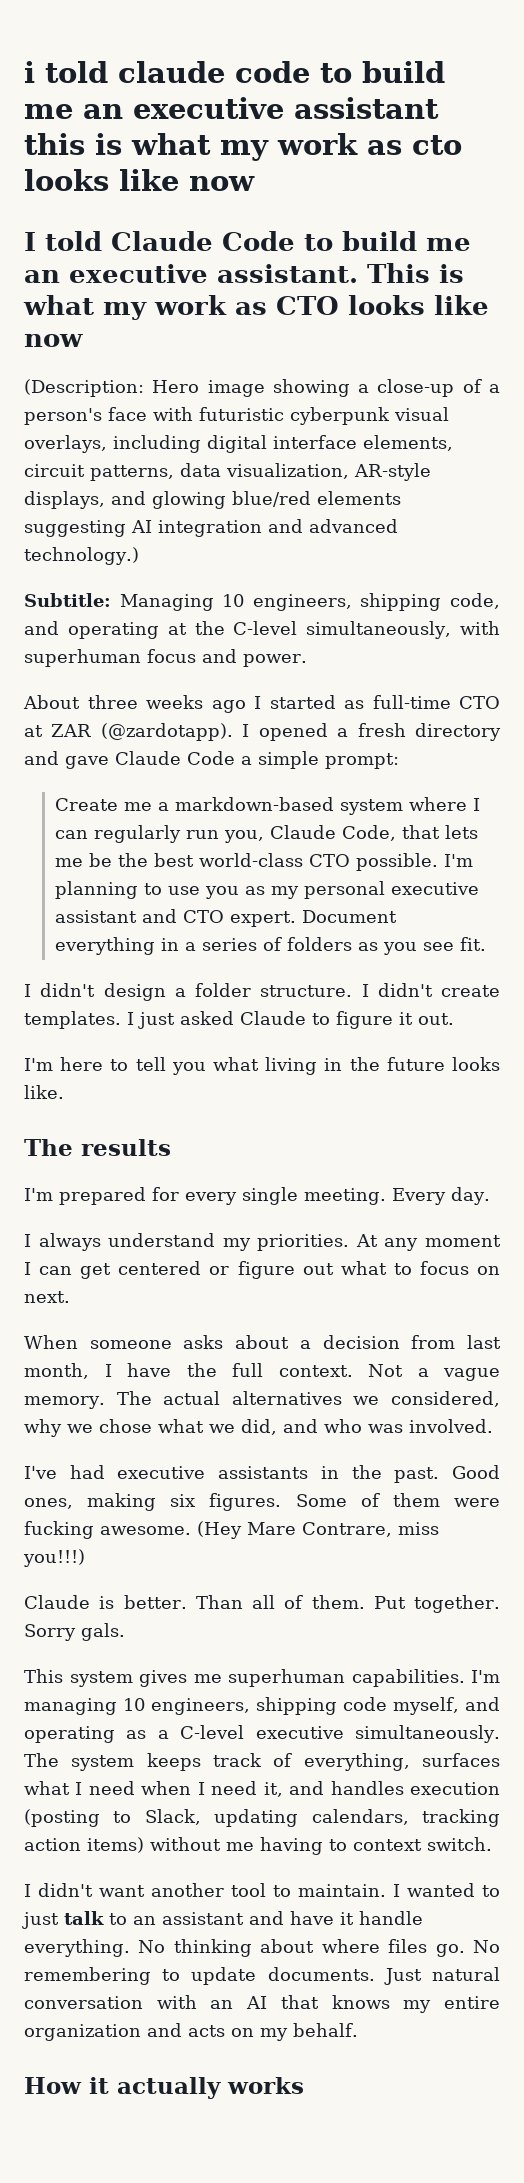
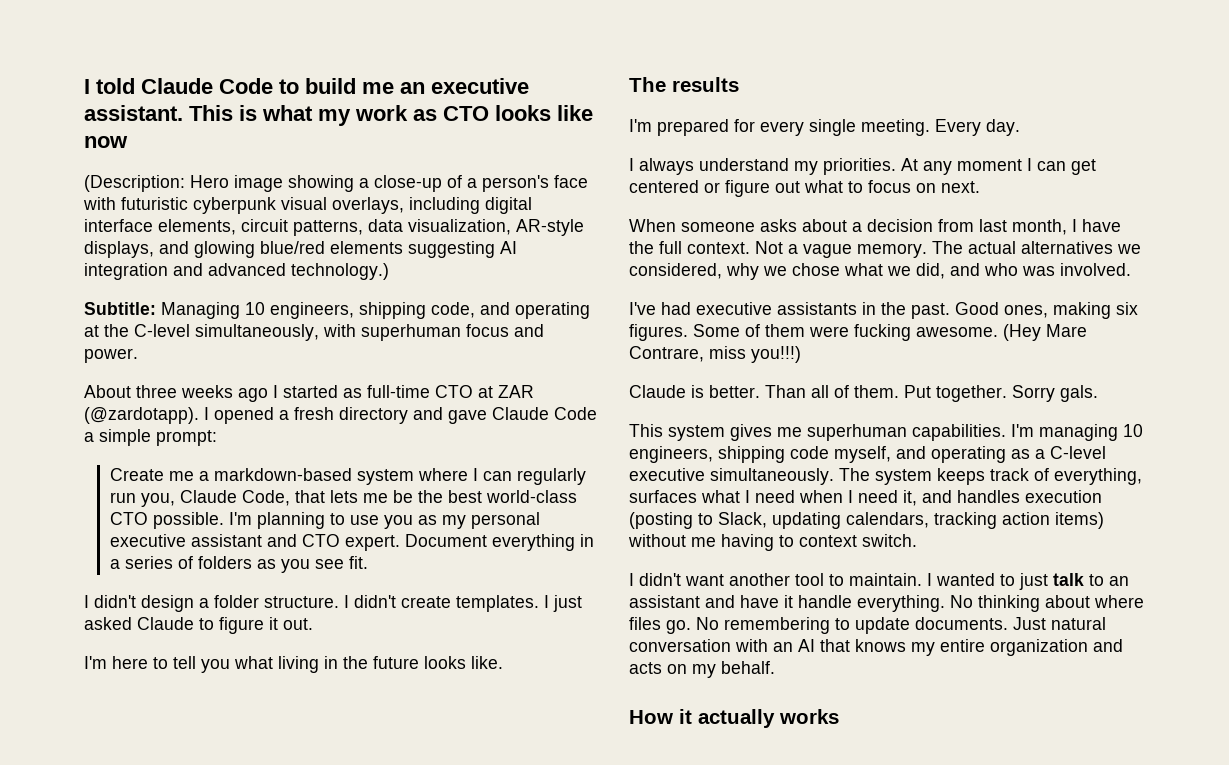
- i told claude code to build me an executive assistant this is what my work as cto looks like now

